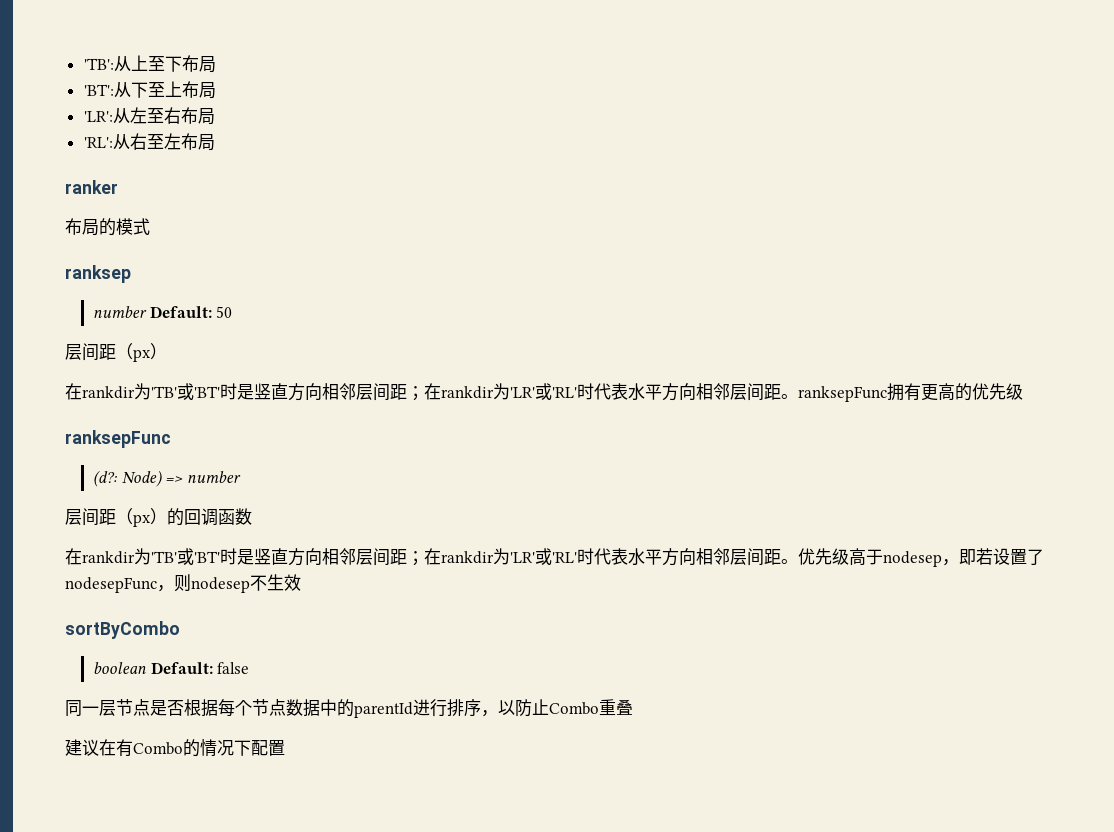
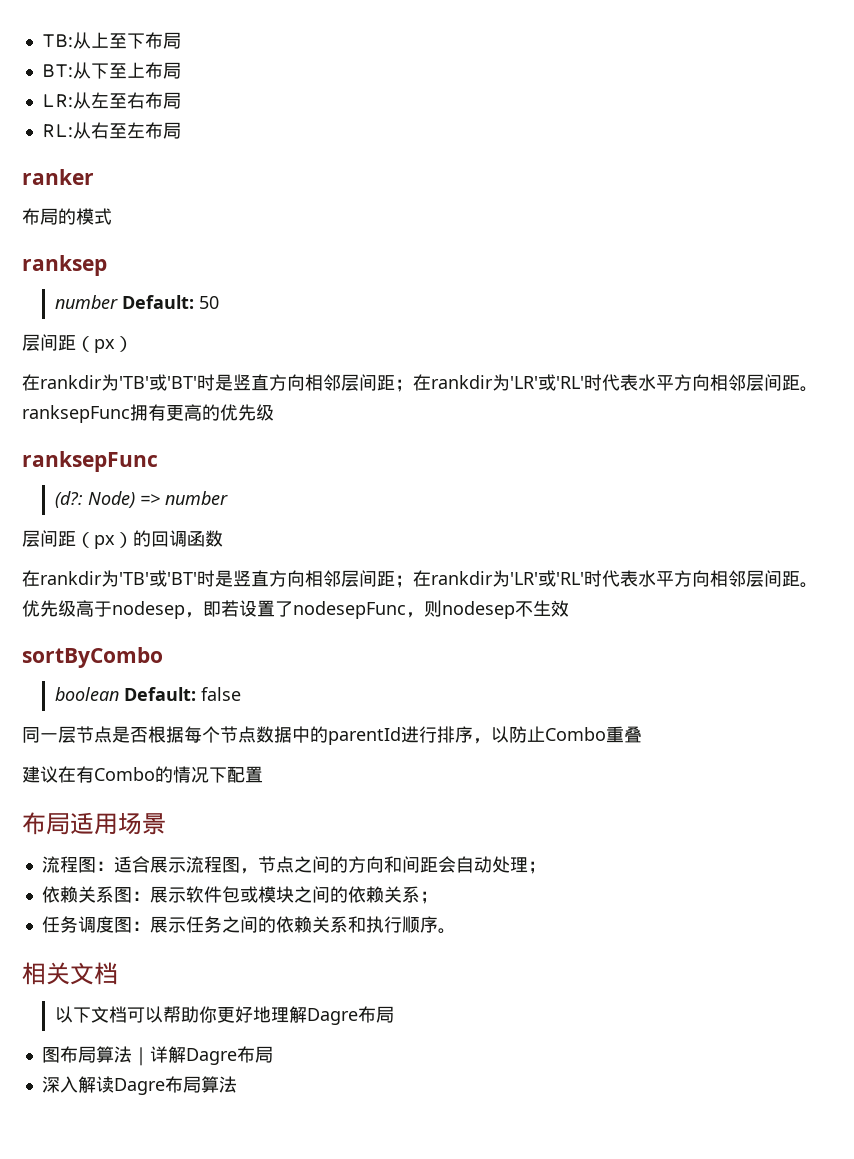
- 'TB':从上至下布局
+ TB:从上至下布局
- 'BT':从下至上布局
+ BT:从下至上布局
- 'LR':从左至右布局
+ LR:从左至右布局
- 'RL':从右至左布局
+ RL:从右至左布局
+ 布局适用场景
+ 流程图：适合展示流程图，节点之间的方向和间距会自动处理；
+ 依赖关系图：展示软件包或模块之间的依赖关系；
+ 任务调度图：展示任务之间的依赖关系和执行顺序。
+ 相关文档
+ 以下文档可以帮助你更好地理解Dagre布局
+ 图布局算法｜详解Dagre布局
+ 深入解读Dagre布局算法

